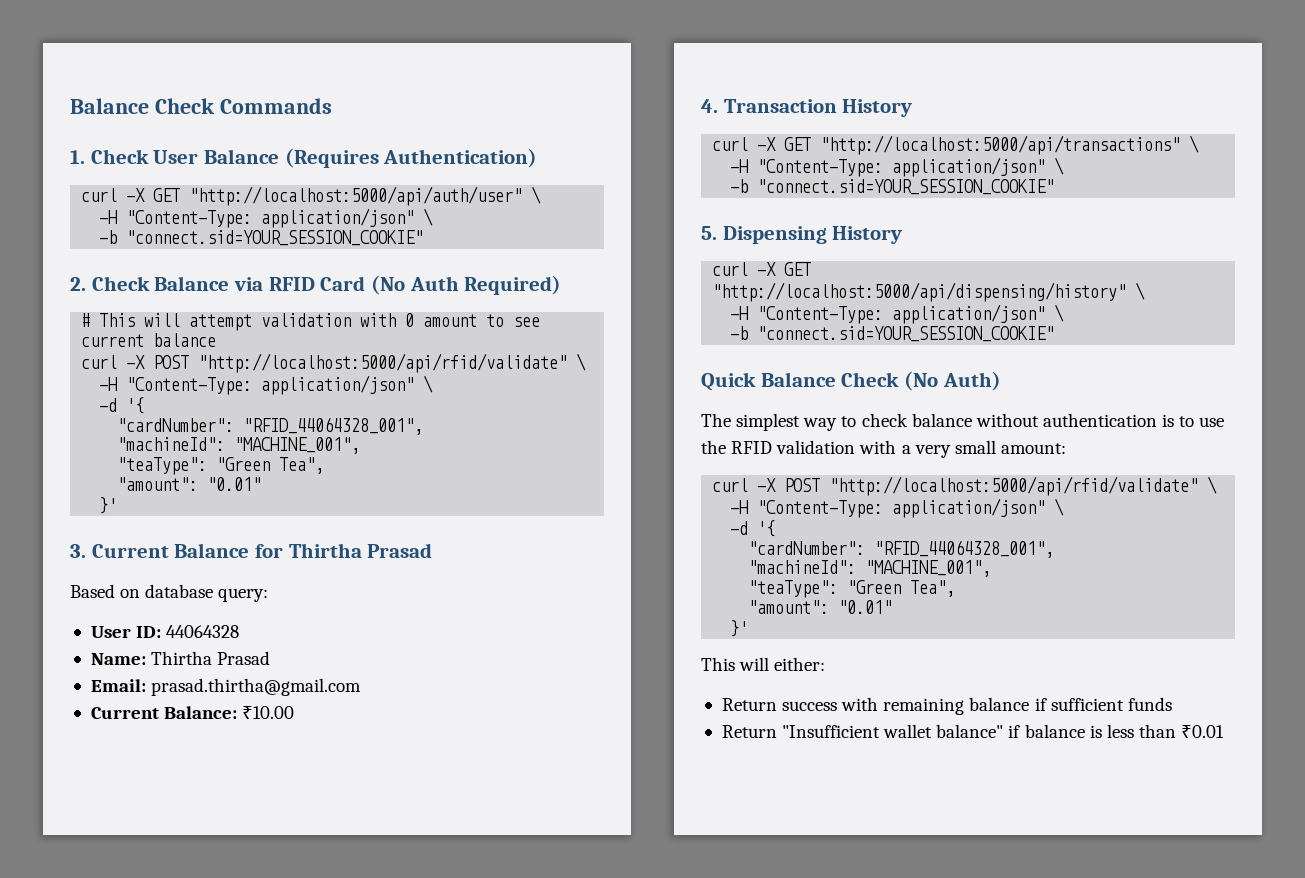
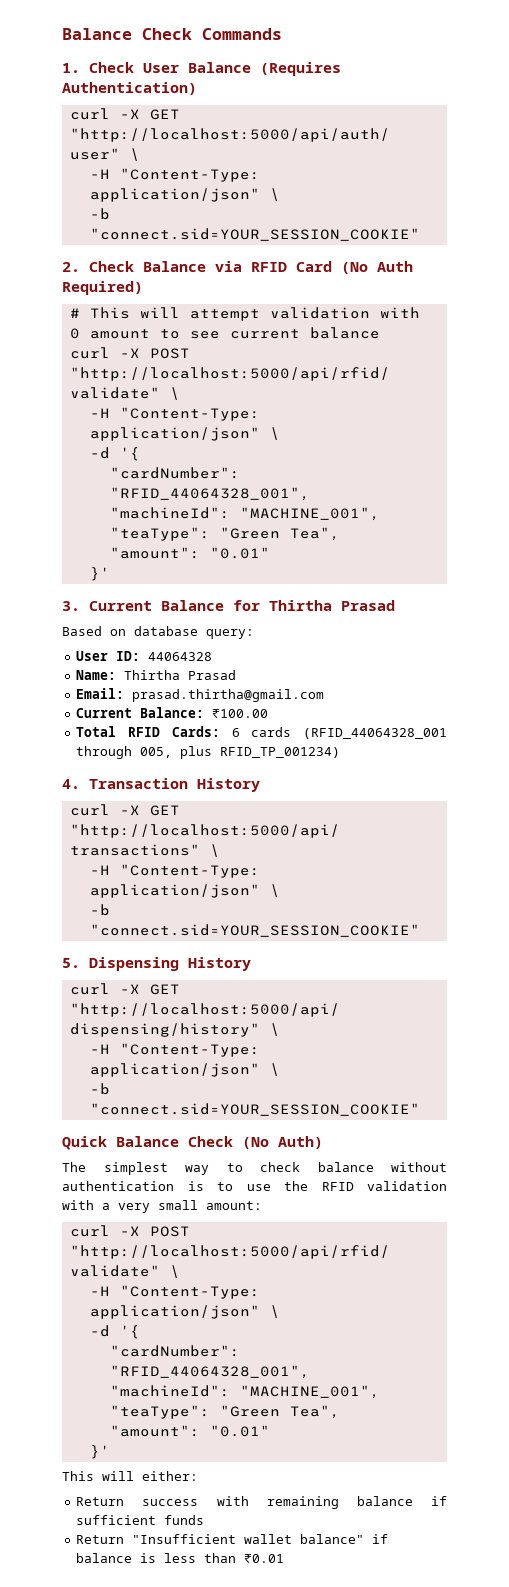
- Current Balance: ₹10.00
+ Current Balance: ₹100.00
+ Total RFID Cards: 6 cards (RFID_44064328_001 through 005, plus RFID_TP_001234)

